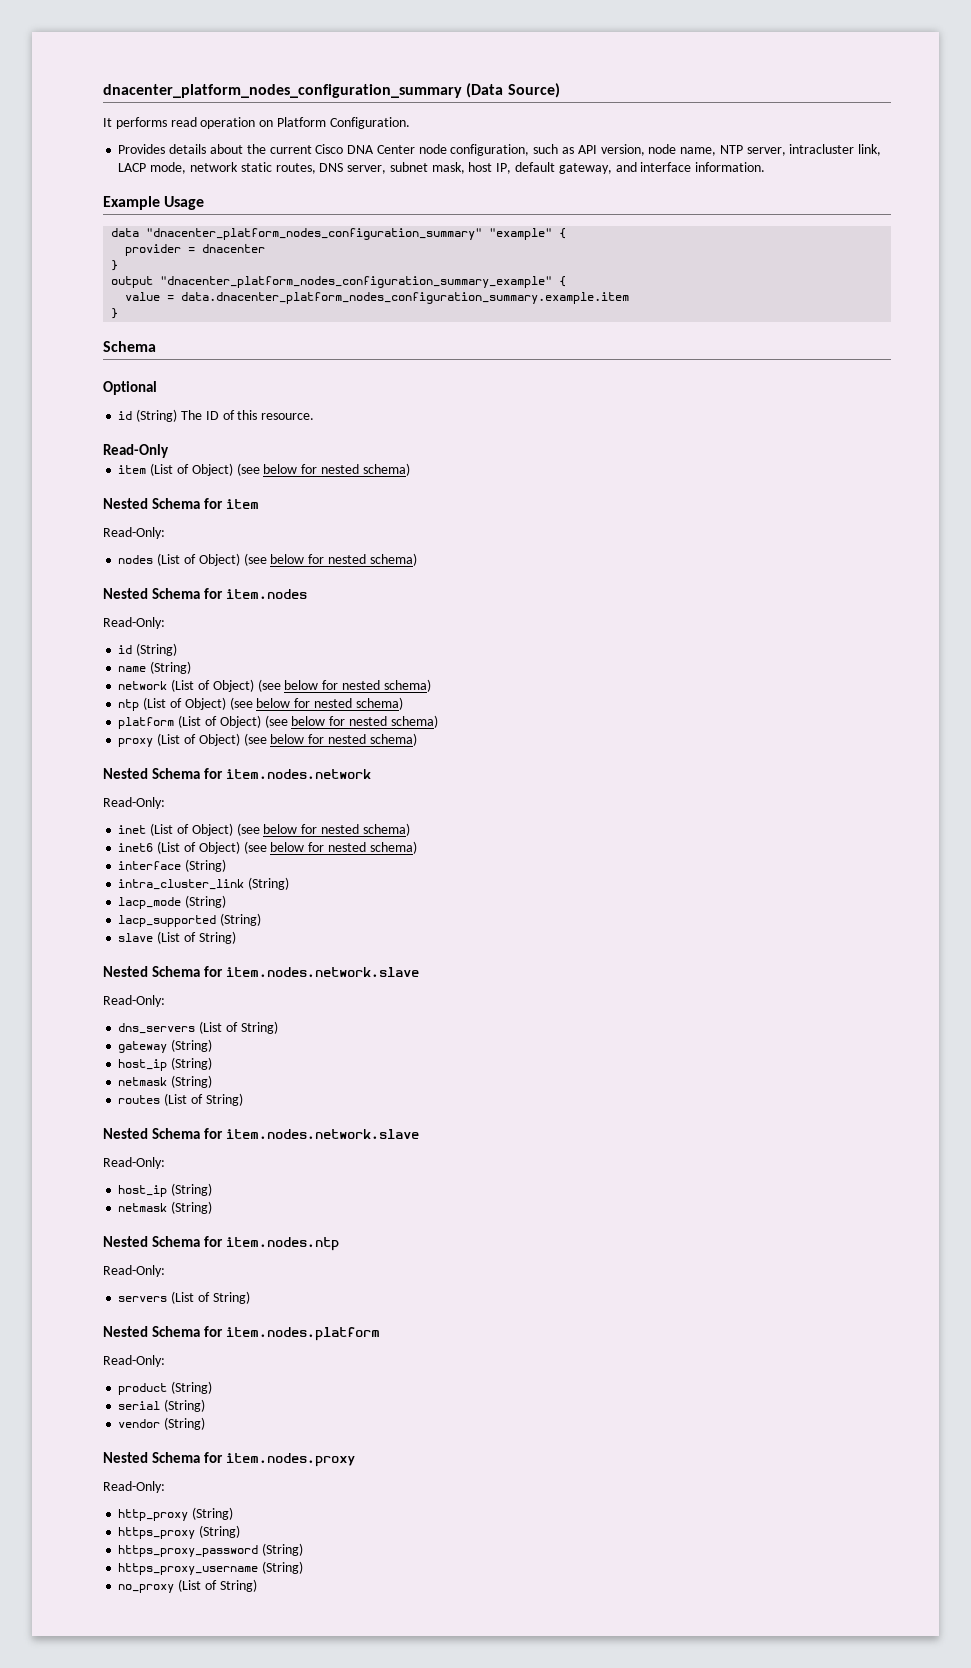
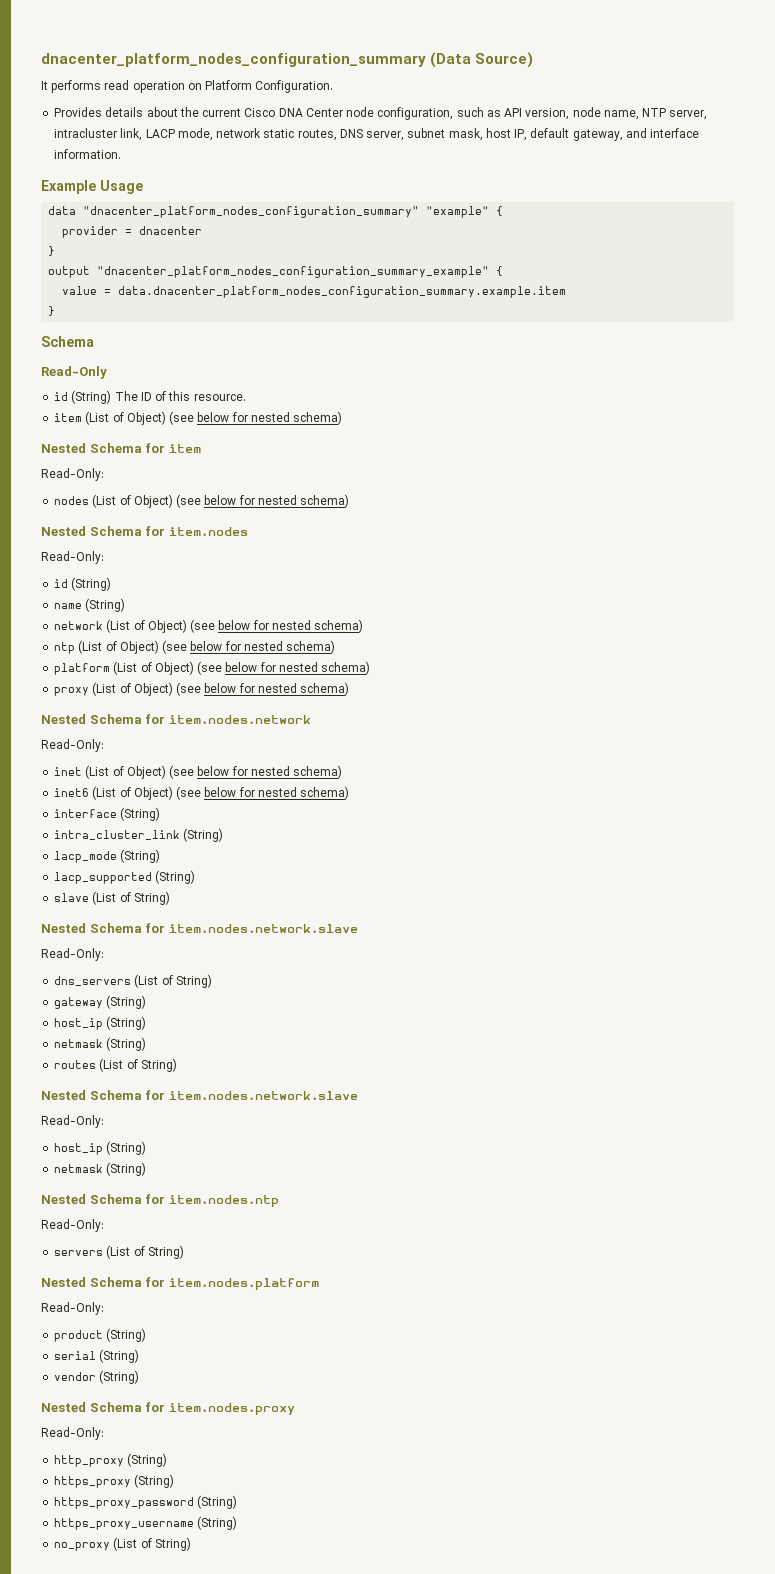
- Optional
+ Read-Only
- Read-Only

